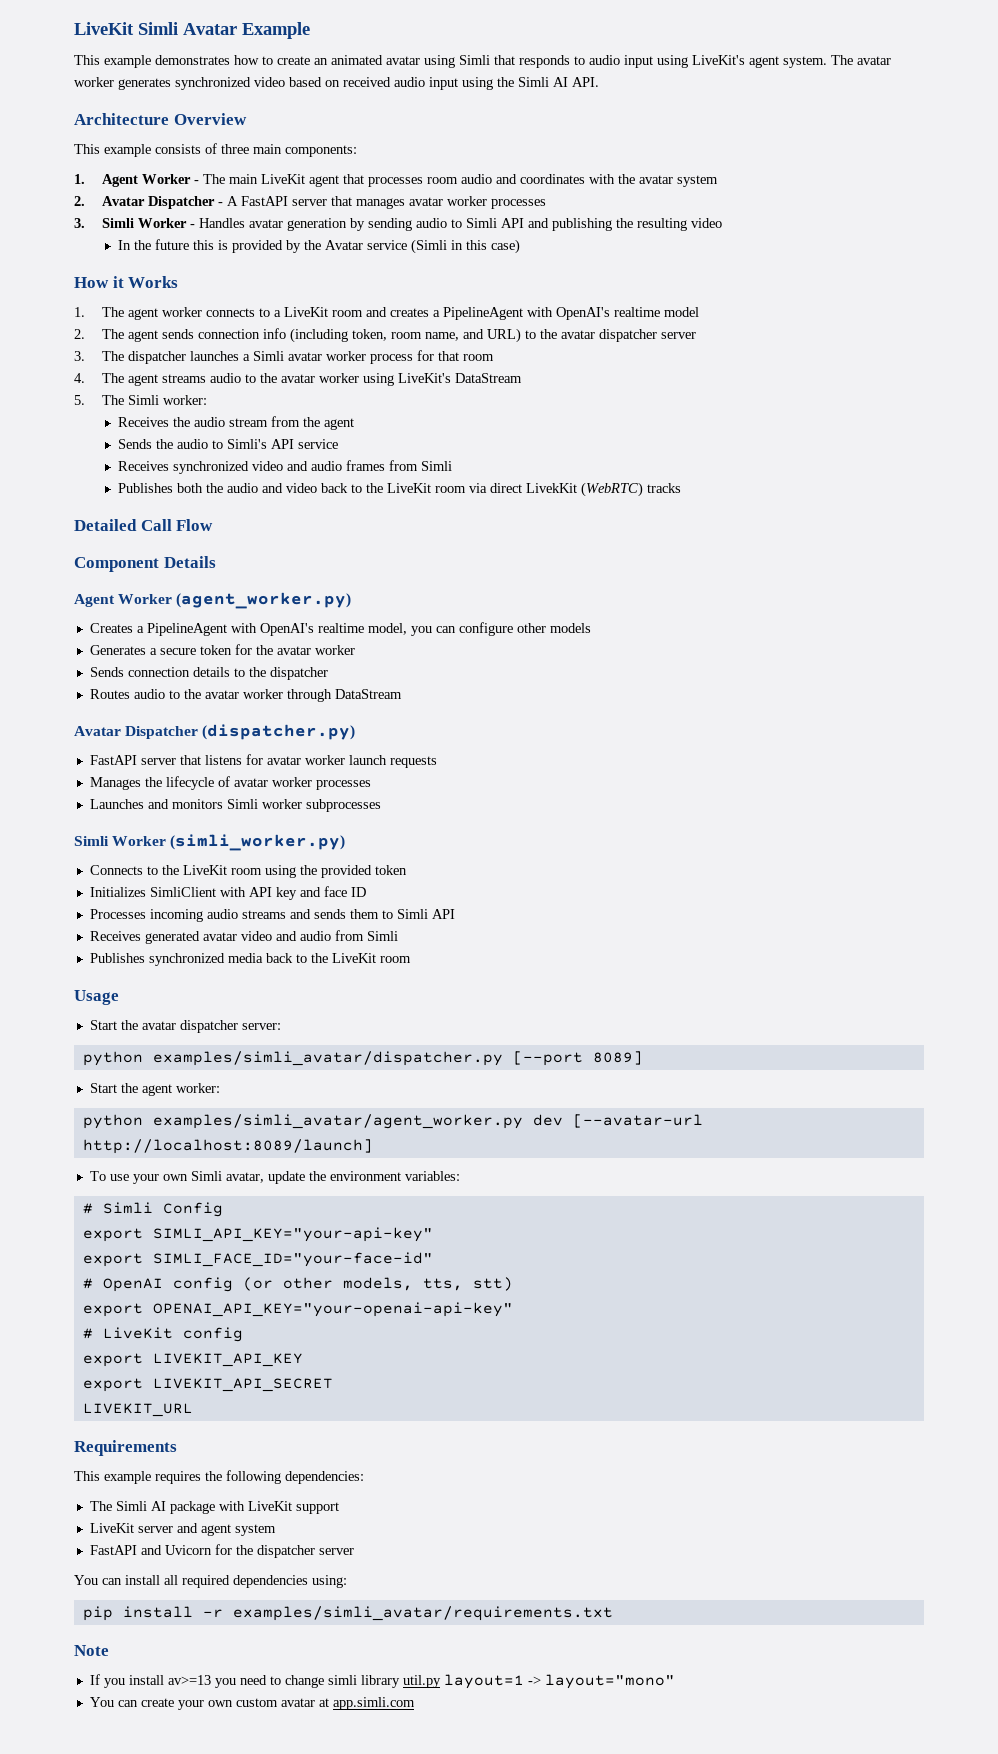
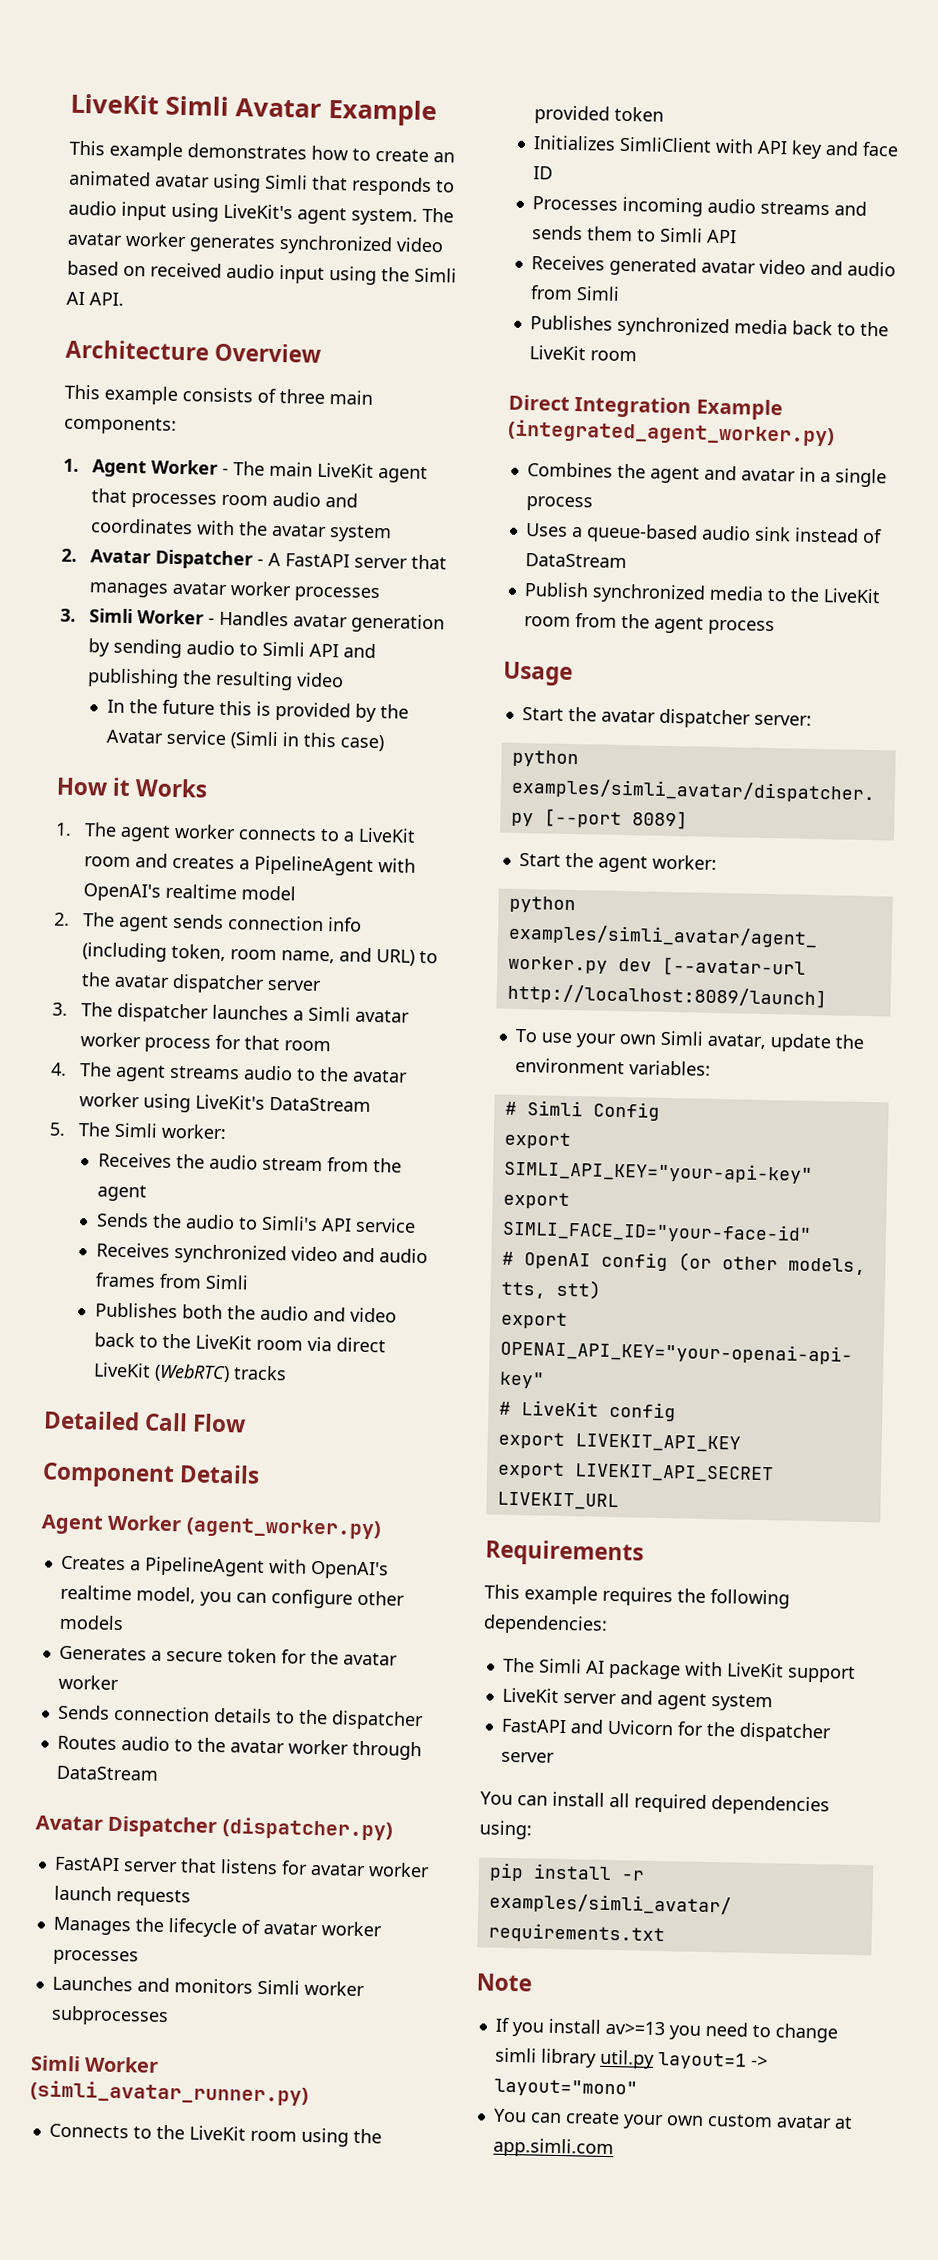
- Publishes both the audio and video back to the LiveKit room via direct LivekKit (WebRTC) tracks
+ Publishes both the audio and video back to the LiveKit room via direct LiveKit (WebRTC) tracks
- Simli Worker (simli_worker.py)
+ Simli Worker (simli_avatar_runner.py)
+ Direct Integration Example (integrated_agent_worker.py)
+ Combines the agent and avatar in a single process
+ Uses a queue-based audio sink instead of DataStream
+ Publish synchronized media to the LiveKit room from the agent process

